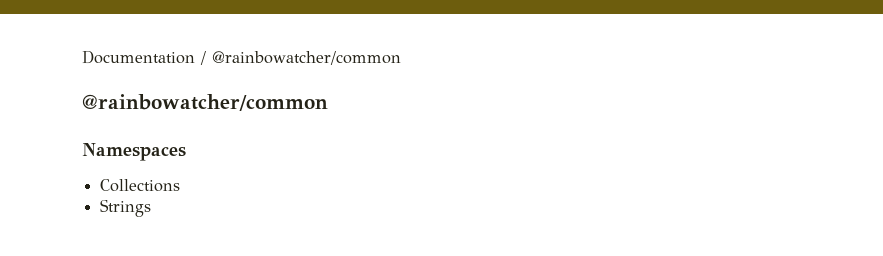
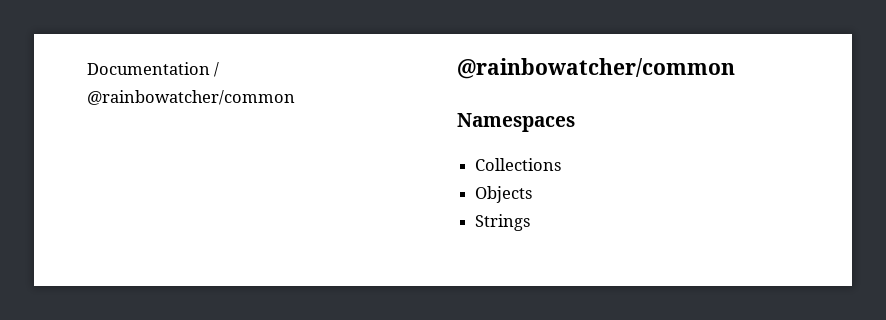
+ Objects

